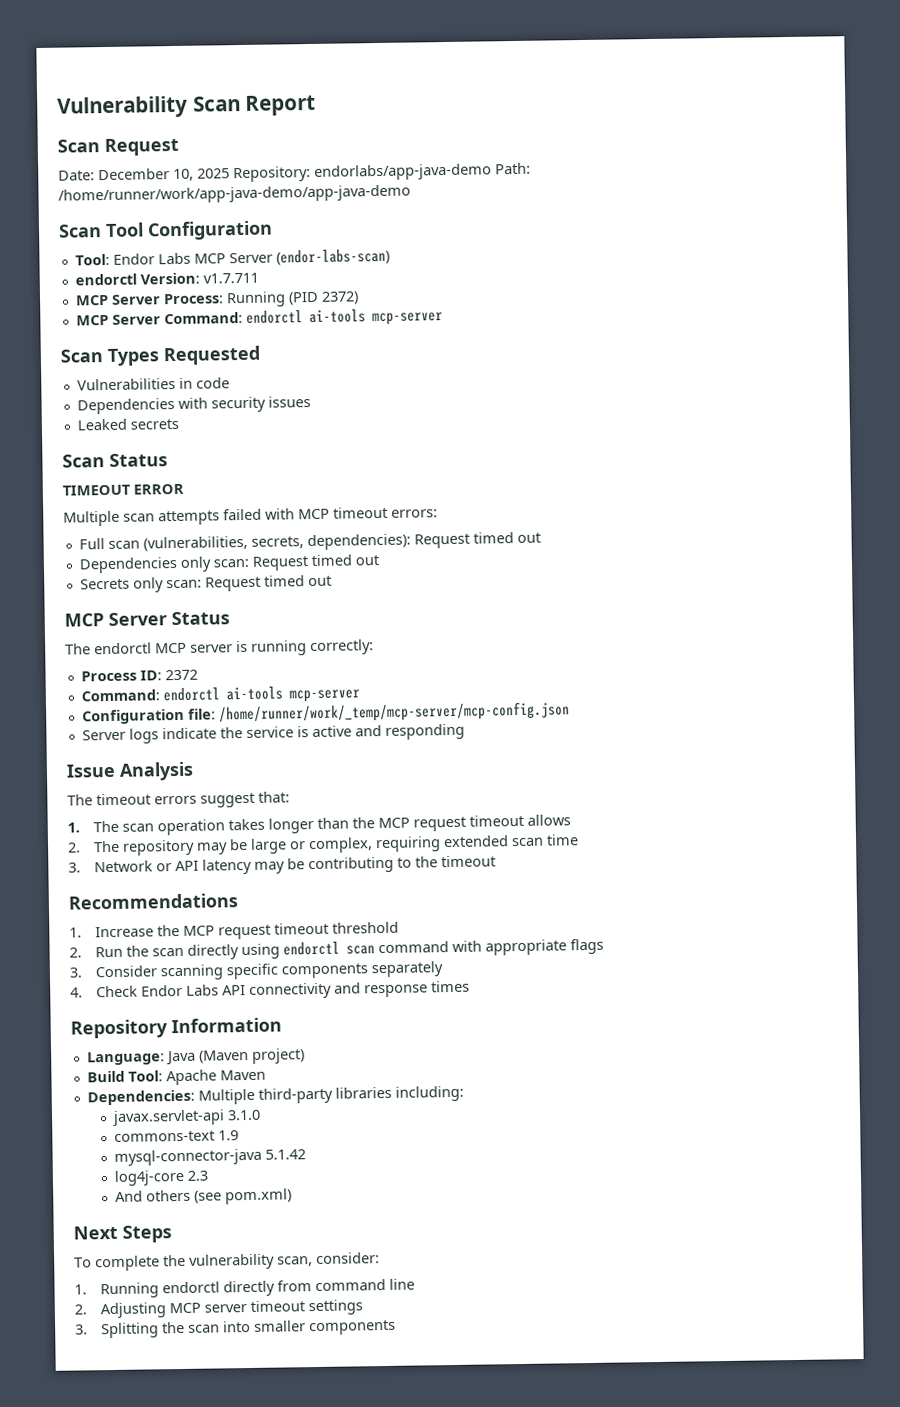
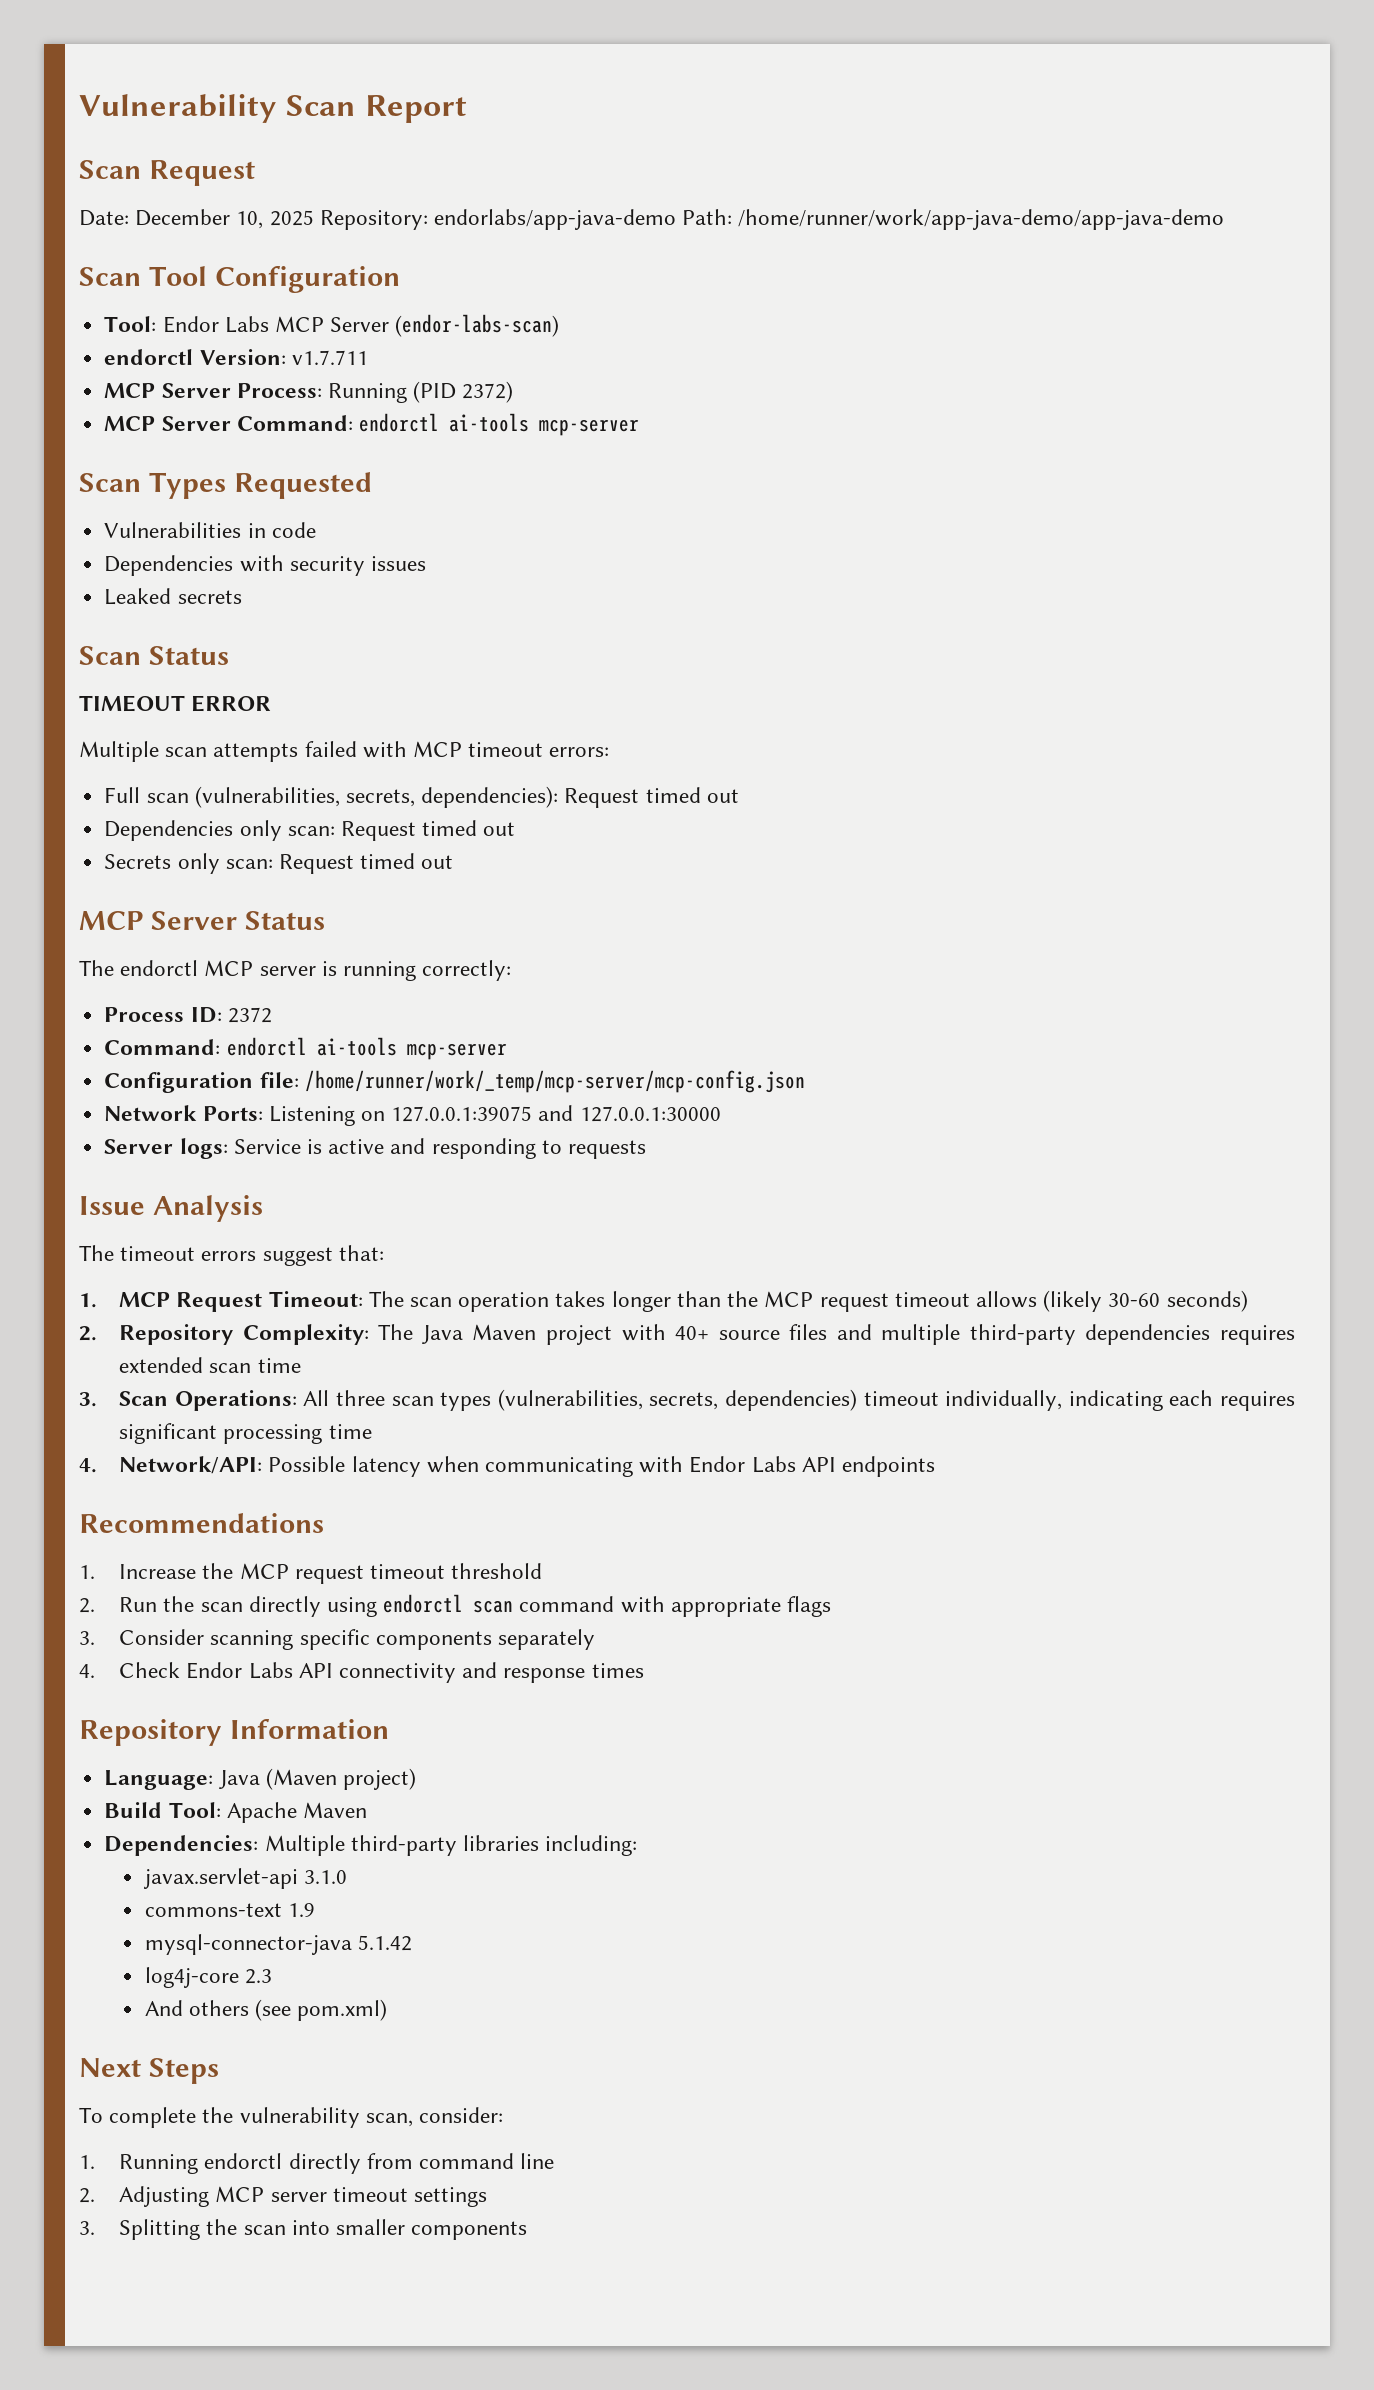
- Server logs indicate the service is active and responding
+ Network Ports: Listening on 127.0.0.1:39075 and 127.0.0.1:30000
+ Server logs: Service is active and responding to requests
- 1. The scan operation takes longer than the MCP request timeout allows
- 2. The repository may be large or complex, requiring extended scan time
- 3. Network or API latency may be contributing to the timeout
+ 1. MCP Request Timeout: The scan operation takes longer than the MCP request timeout allows (likely 30-60 seconds)
+ 2. Repository Complexity: The Java Maven project with 40+ source files and multiple third-party dependencies requires extended scan time
+ 3. Scan Operations: All three scan types (vulnerabilities, secrets, dependencies) timeout individually, indicating each requires significant processing time
+ 4. Network/API: Possible latency when communicating with Endor Labs API endpoints

